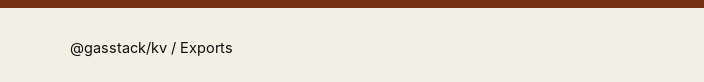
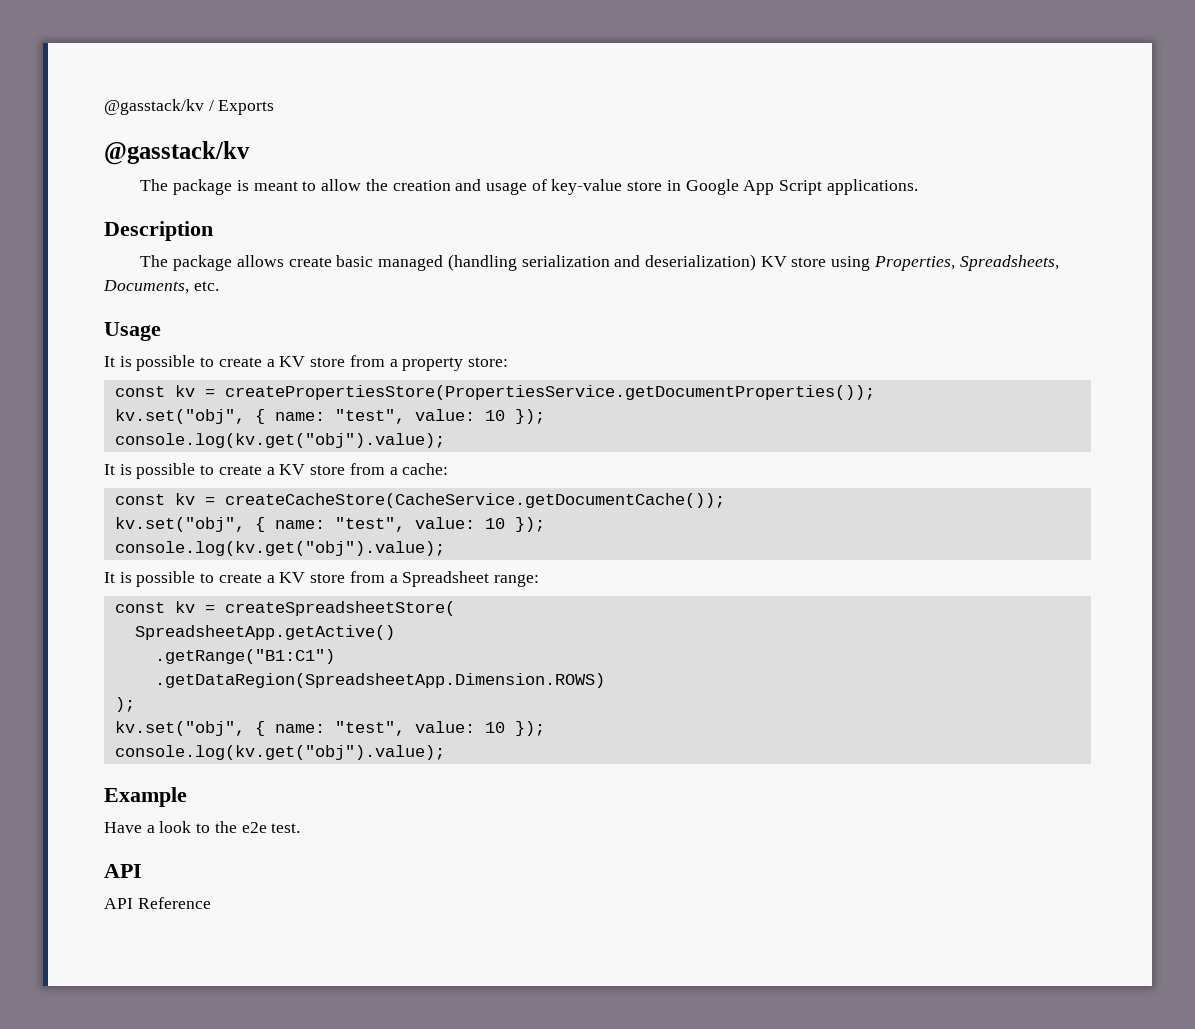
  @gasstack/kv / Exports
+ @gasstack/kv
+ The package is meant to allow the creation and usage of key-value store in Google App Script applications.
+ Description
+ The package allows create basic managed (handling serialization and deserialization) KV store using Properties, Spreadsheets, Documents, etc.
+ Usage
+ It is possible to create a KV store from a property store:
+ const kv = createPropertiesStore(PropertiesService.getDocumentProperties());
+ kv.set("obj", { name: "test", value: 10 });
+ console.log(kv.get("obj").value);
+ It is possible to create a KV store from a cache:
+ const kv = createCacheStore(CacheService.getDocumentCache());
+ kv.set("obj", { name: "test", value: 10 });
+ console.log(kv.get("obj").value);
+ It is possible to create a KV store from a Spreadsheet range:
+ const kv = createSpreadsheetStore(
+ SpreadsheetApp.getActive()
+ .getRange("B1:C1")
+ .getDataRegion(SpreadsheetApp.Dimension.ROWS)
+ );
+ kv.set("obj", { name: "test", value: 10 });
+ console.log(kv.get("obj").value);
+ Example
+ Have a look to the e2e test.
+ API
+ API Reference

